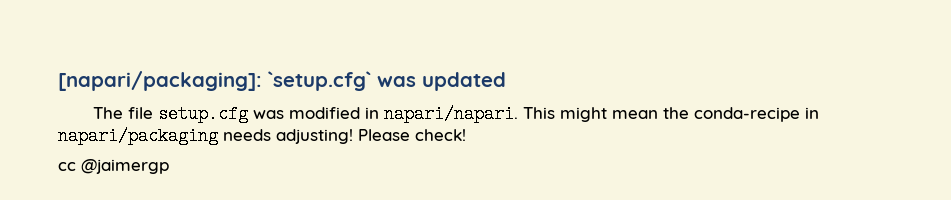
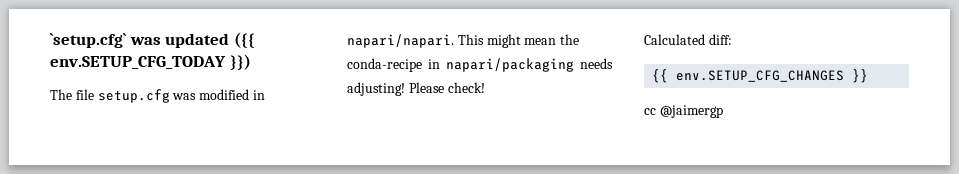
- [napari/packaging]: `setup.cfg` was updated
+ `setup.cfg` was updated ({{ env.SETUP_CFG_TODAY }})
+ Calculated diff:
+ {{ env.SETUP_CFG_CHANGES }}

